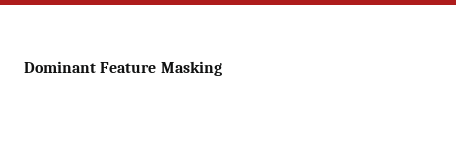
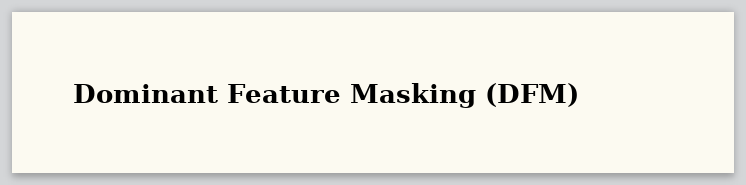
- Dominant Feature Masking
+ Dominant Feature Masking (DFM)

